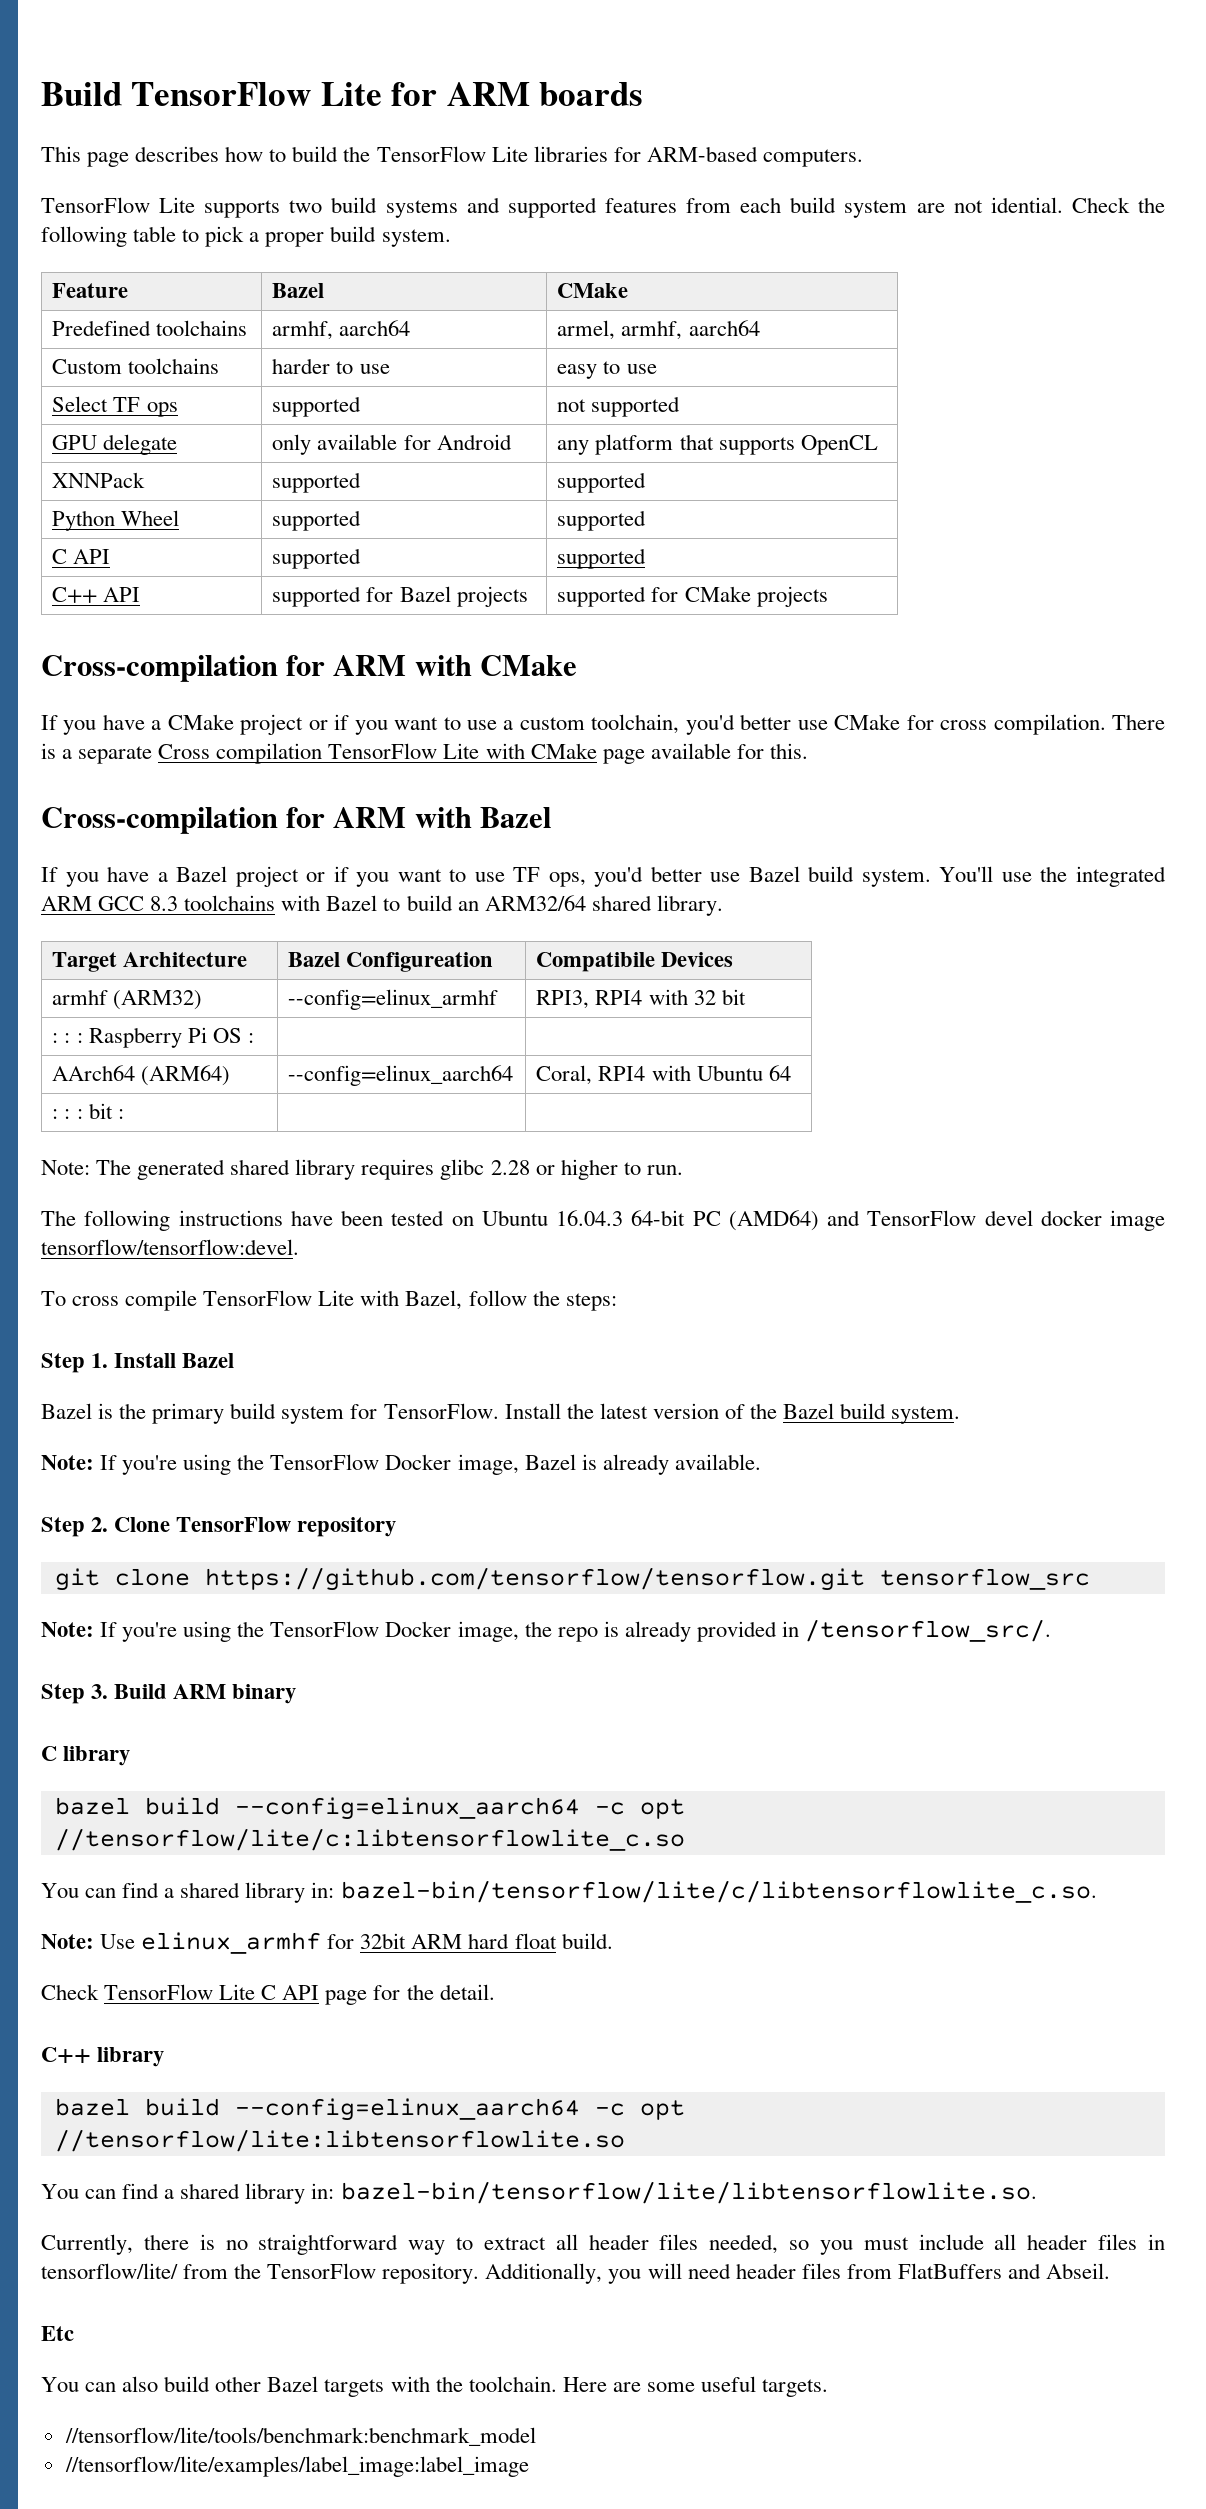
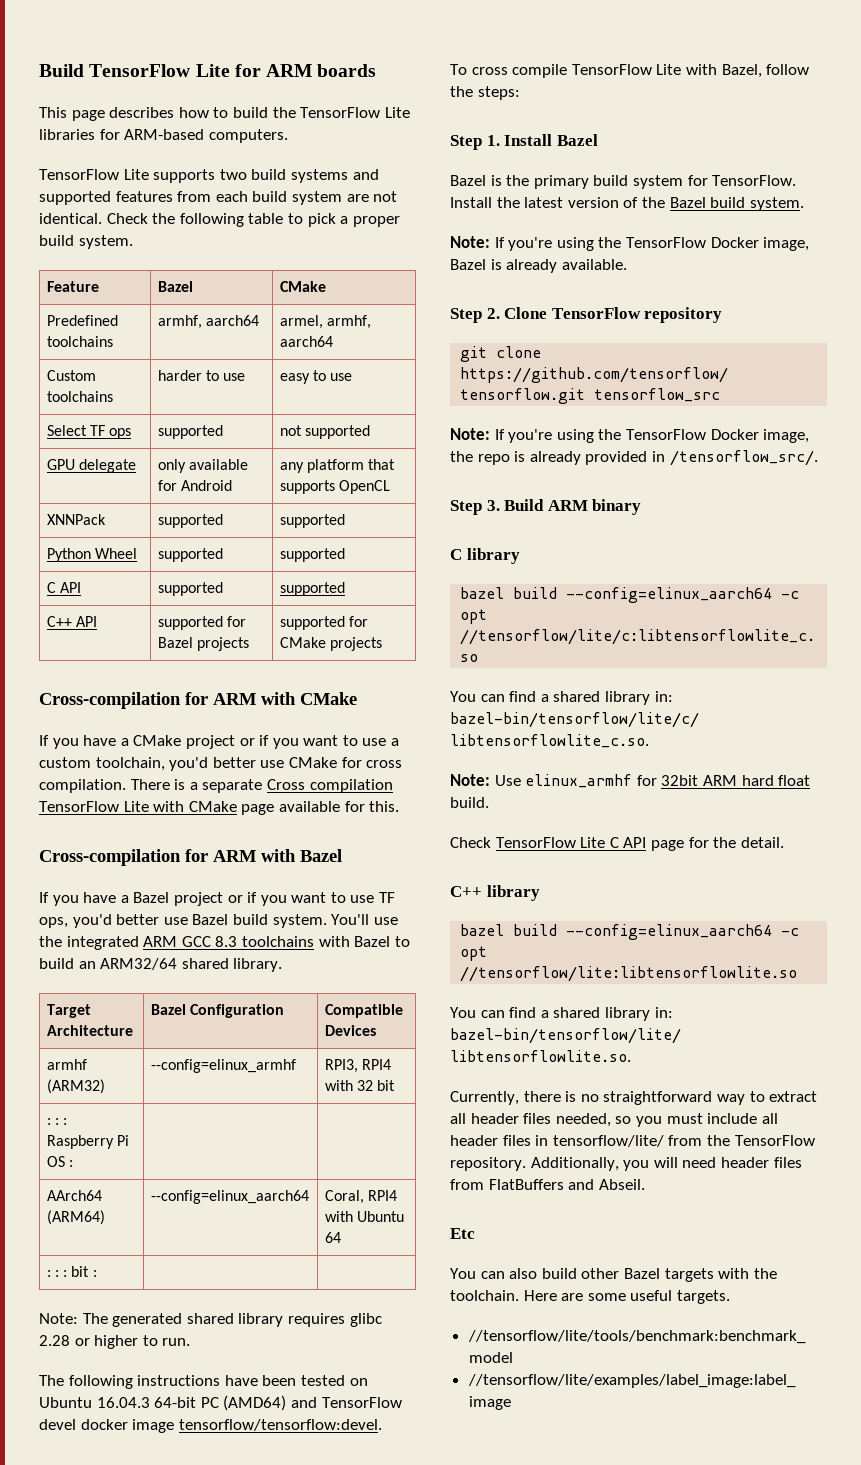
- TensorFlow Lite supports two build systems and supported features from each build system are not idential.
+ TensorFlow Lite supports two build systems and supported features from each build system are not identical.
- Target Architecture | Bazel Configureation | Compatibile Devices
+ Target Architecture | Bazel Configuration | Compatible Devices

